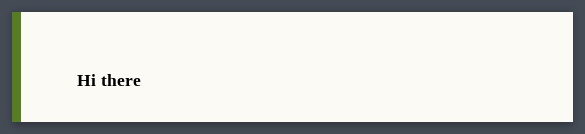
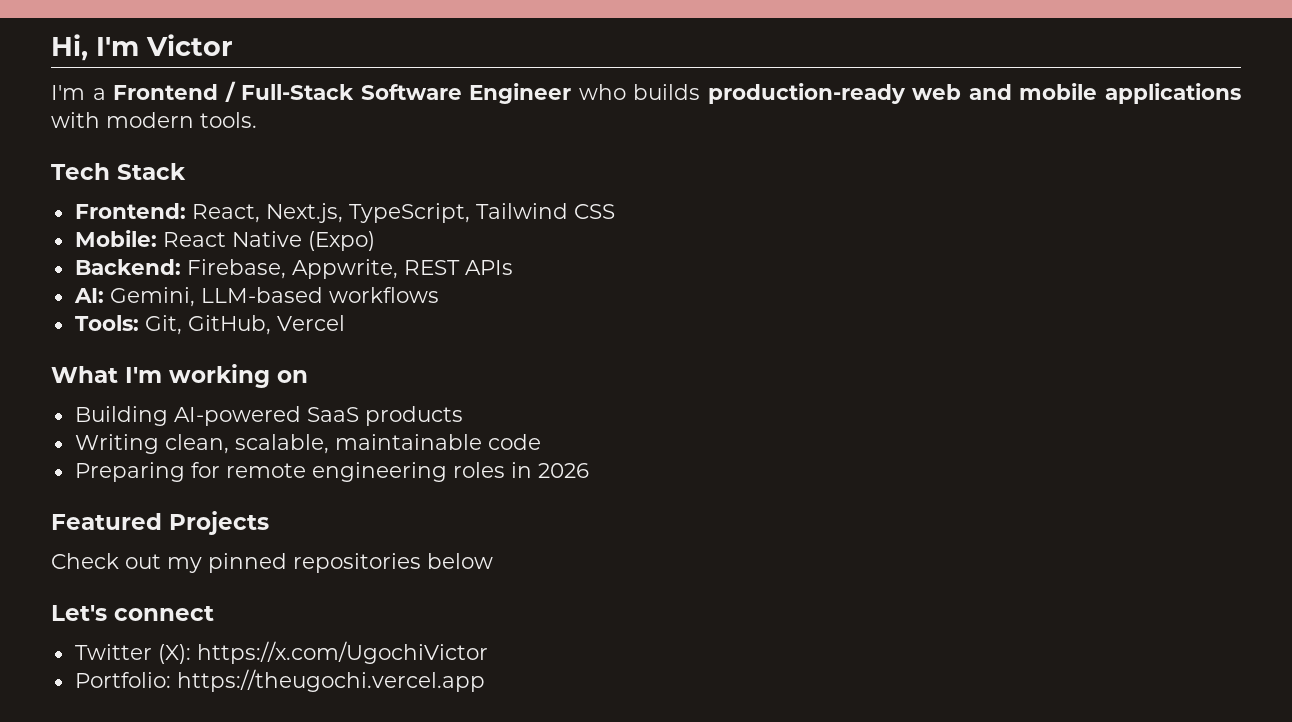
- Hi there
+ Hi, I'm Victor
+ I'm a Frontend / Full-Stack Software Engineer who builds production-ready web and mobile applications with modern tools.
+ Tech Stack
+ Frontend: React, Next.js, TypeScript, Tailwind CSS
+ Mobile: React Native (Expo)
+ Backend: Firebase, Appwrite, REST APIs
+ AI: Gemini, LLM-based workflows
+ Tools: Git, GitHub, Vercel
+ What I'm working on
+ Building AI-powered SaaS products
+ Writing clean, scalable, maintainable code
+ Preparing for remote engineering roles in 2026
+ Featured Projects
+ Check out my pinned repositories below
+ Let's connect
+ Twitter (X): https://x.com/UgochiVictor
+ Portfolio: https://theugochi.vercel.app

